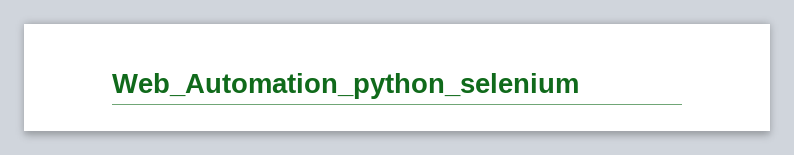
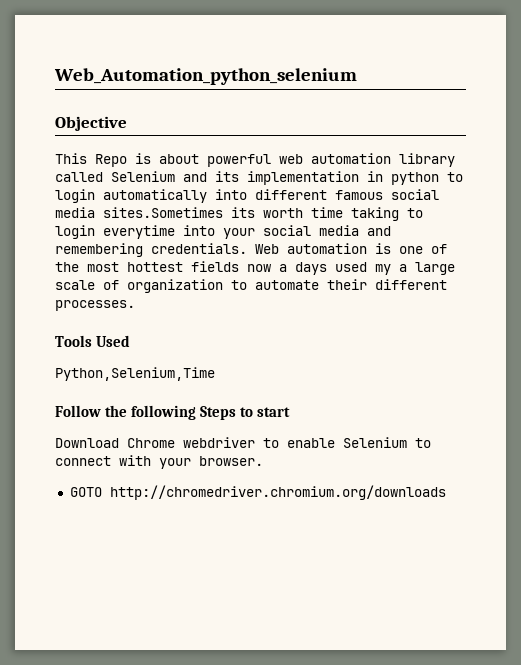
+ Objective
+ This Repo is about powerful web automation library called Selenium and its implementation in python to login automatically into different famous social media sites.Sometimes its worth time taking to login everytime into your social media and remembering credentials. Web automation is one of the most hottest fields now a days used my a large scale of organization to automate their different processes.
+ Tools Used
+ Python,Selenium,Time
+ Follow the following Steps to start
+ Download Chrome webdriver to enable Selenium to connect with your browser.
+ GOTO http://chromedriver.chromium.org/downloads

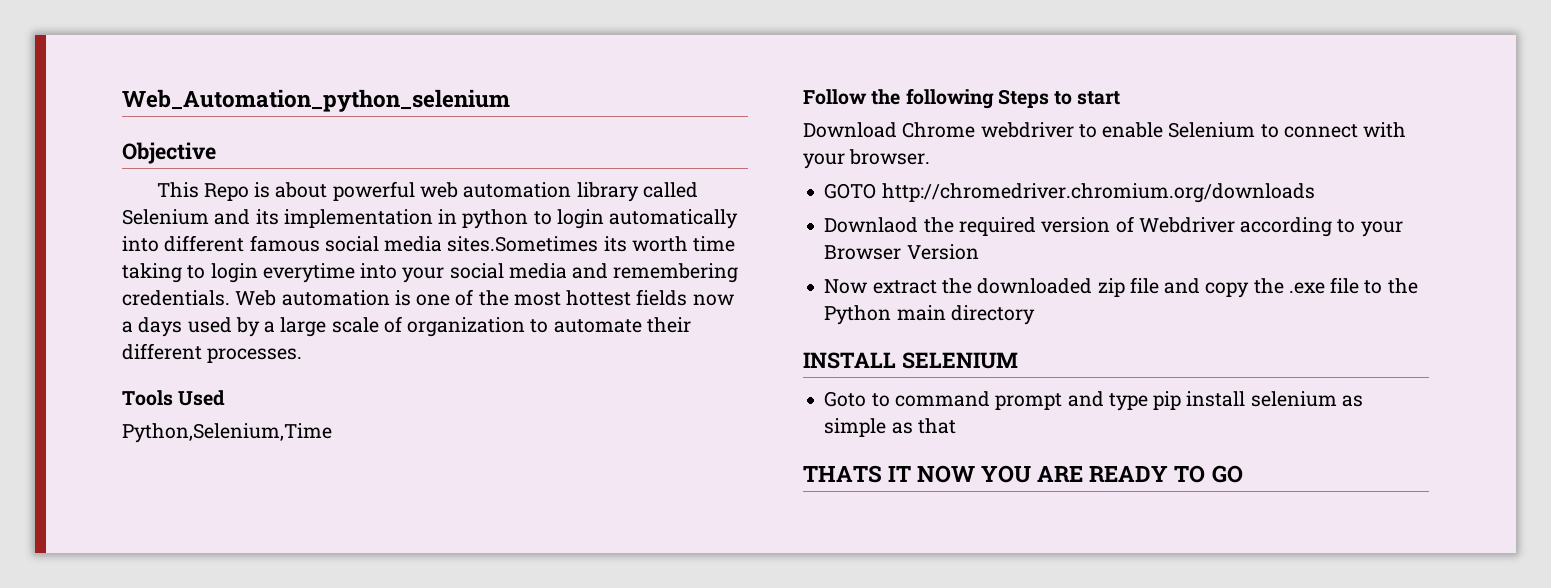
- Web automation is one of the most hottest fields now a days used my a large scale of organization to automate their different processes.
+ Web automation is one of the most hottest fields now a days used by a large scale of organization to automate their different processes.
+ Downlaod the required version of Webdriver according to your Browser Version
+ Now extract the downloaded zip file and copy the .exe file to the Python main directory
+ INSTALL SELENIUM
+ Goto to command prompt and type pip install selenium as simple as that
+ THATS IT NOW YOU ARE READY TO GO

